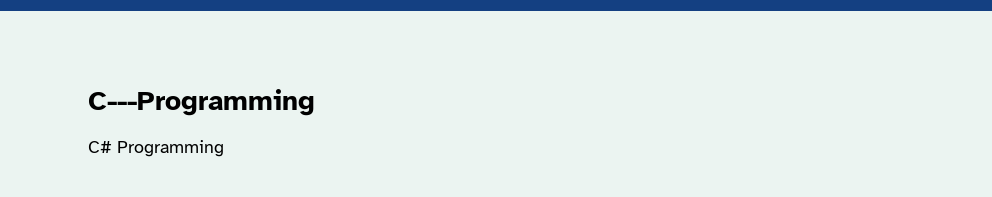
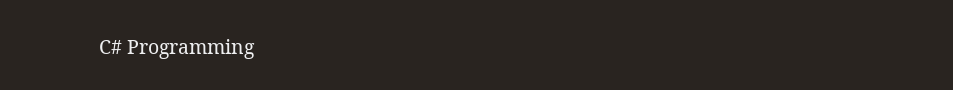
- C---Programming

